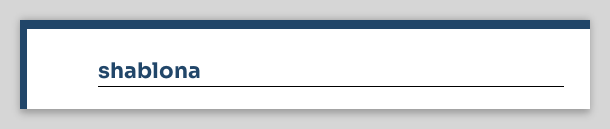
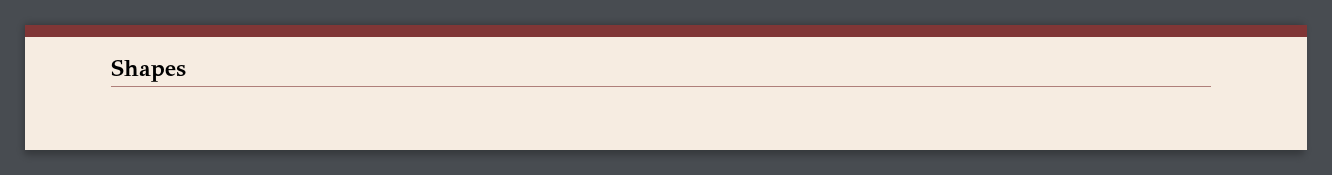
- shablona
+ Shapes

